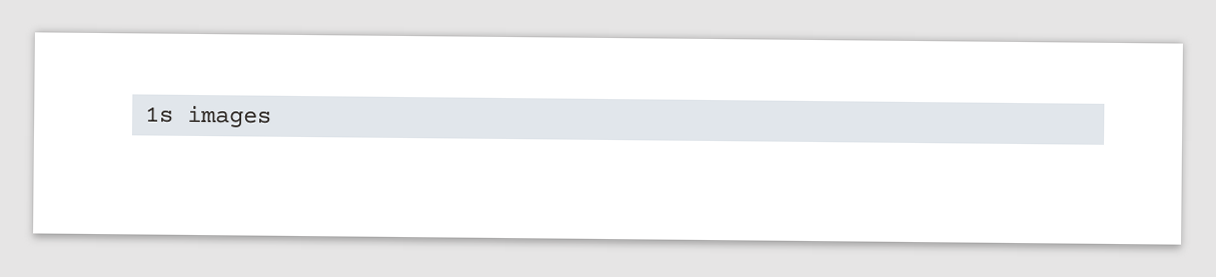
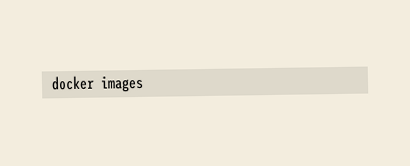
- 1s images
+ docker images

